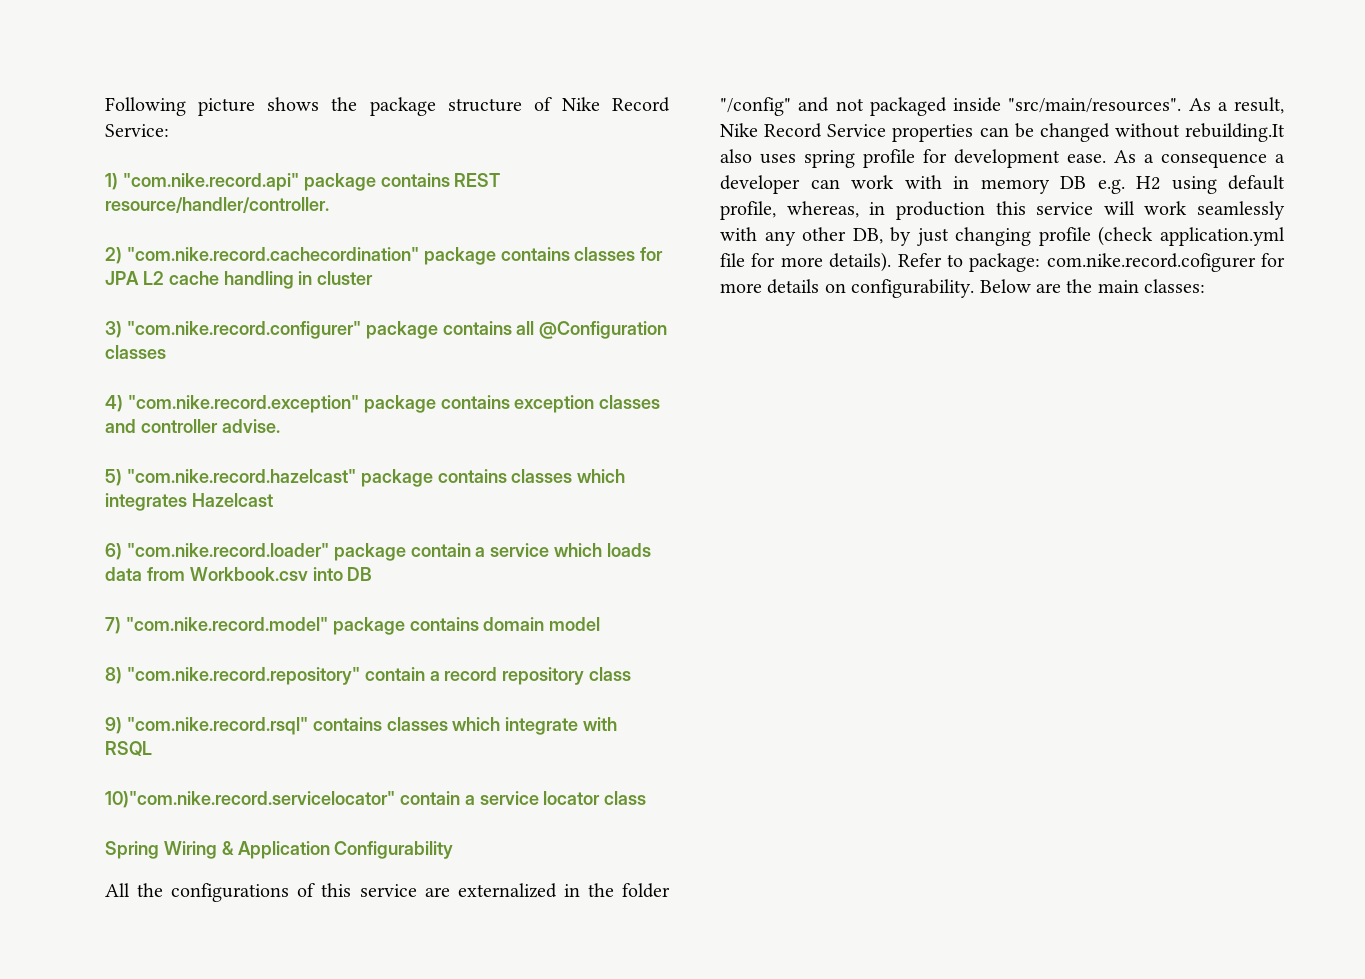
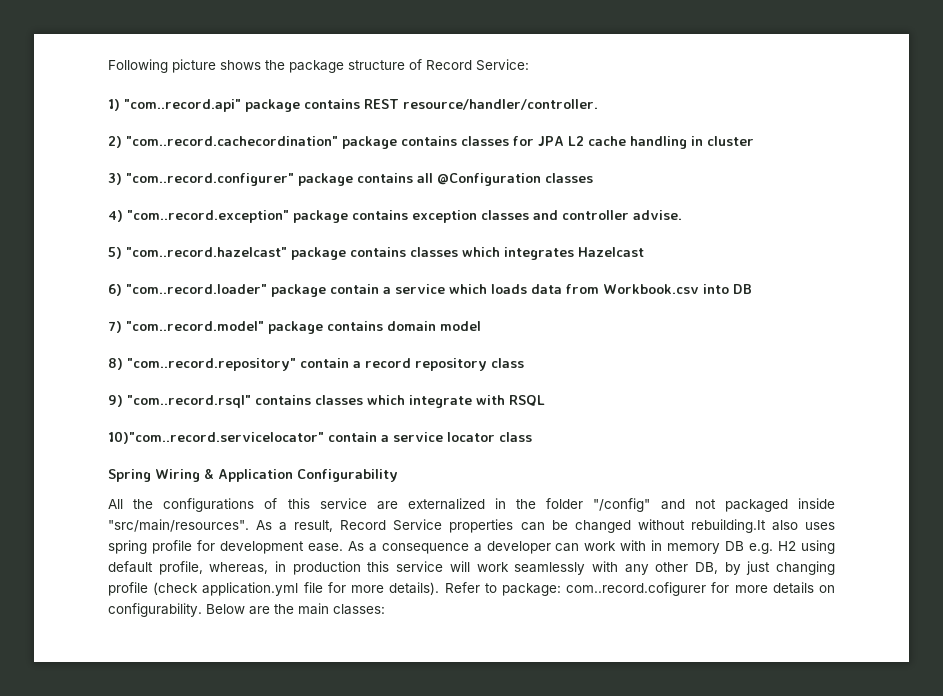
- Following picture shows the package structure of Nike Record Service:
+ Following picture shows the package structure of Record Service:
- 1) "com.nike.record.api" package contains REST resource/handler/controller.
+ 1) "com..record.api" package contains REST resource/handler/controller.
- 2) "com.nike.record.cachecordination" package contains classes for JPA L2 cache handling in cluster
+ 2) "com..record.cachecordination" package contains classes for JPA L2 cache handling in cluster
- 3) "com.nike.record.configurer" package contains all @Configuration classes
+ 3) "com..record.configurer" package contains all @Configuration classes
- 4) "com.nike.record.exception" package contains exception classes and controller advise.
+ 4) "com..record.exception" package contains exception classes and controller advise.
- 5) "com.nike.record.hazelcast" package contains classes which integrates Hazelcast
+ 5) "com..record.hazelcast" package contains classes which integrates Hazelcast
- 6) "com.nike.record.loader" package contain a service which loads data from Workbook.csv into DB
+ 6) "com..record.loader" package contain a service which loads data from Workbook.csv into DB
- 7) "com.nike.record.model" package contains domain model
+ 7) "com..record.model" package contains domain model
- 8) "com.nike.record.repository" contain a record repository class
+ 8) "com..record.repository" contain a record repository class
- 9) "com.nike.record.rsql" contains classes which integrate with RSQL
+ 9) "com..record.rsql" contains classes which integrate with RSQL
- 10)"com.nike.record.servicelocator" contain a service locator class
+ 10)"com..record.servicelocator" contain a service locator class
- As a result, Nike Record Service properties can be changed without rebuilding.It also uses spring profile for development ease.
+ As a result, Record Service properties can be changed without rebuilding.It also uses spring profile for development ease.
- Refer to package: com.nike.record.cofigurer for more details on configurability.
+ Refer to package: com..record.cofigurer for more details on configurability.

